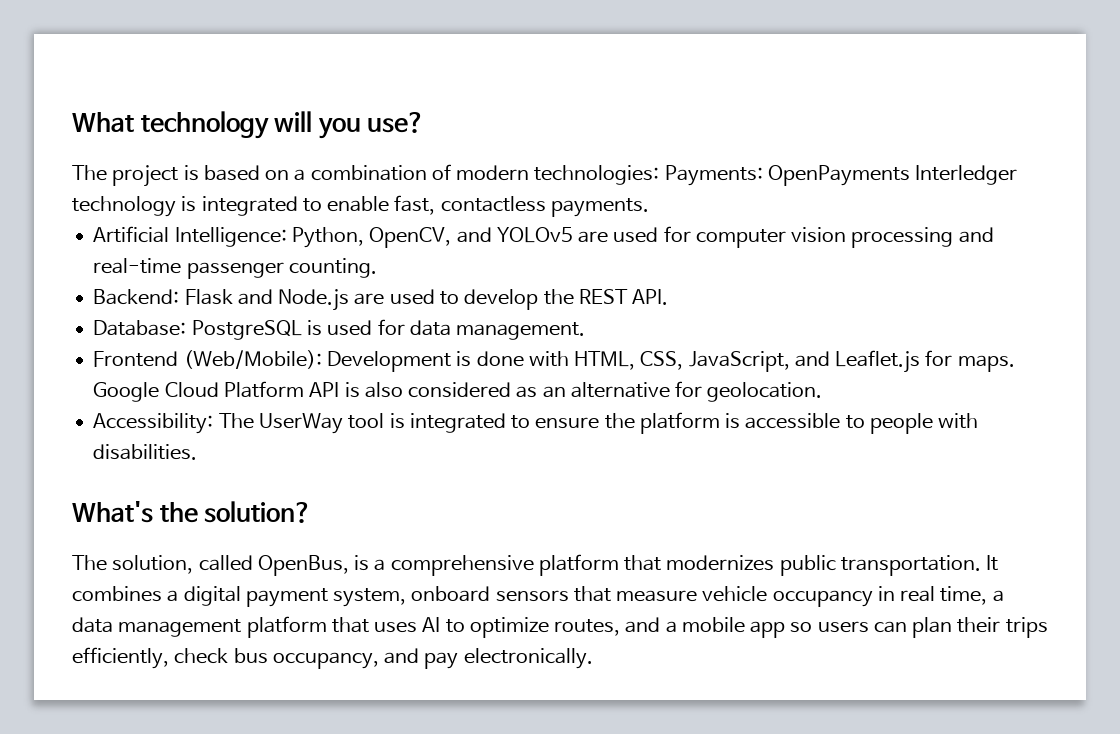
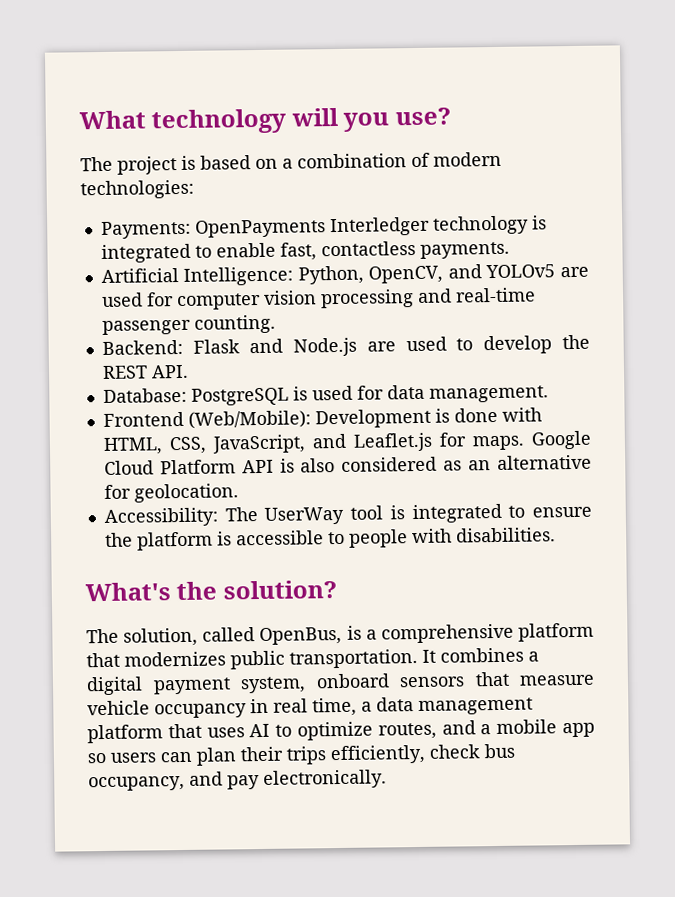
- The project is based on a combination of modern technologies: Payments: OpenPayments Interledger technology is integrated to enable fast, contactless payments.
+ The project is based on a combination of modern technologies:
+ Payments: OpenPayments Interledger technology is integrated to enable fast, contactless payments.

